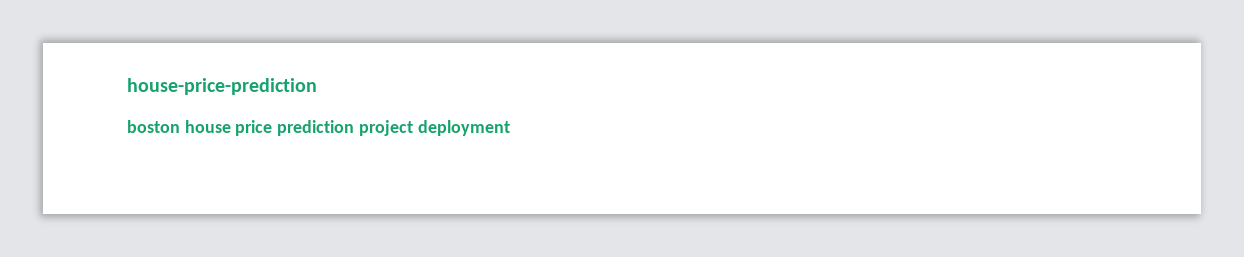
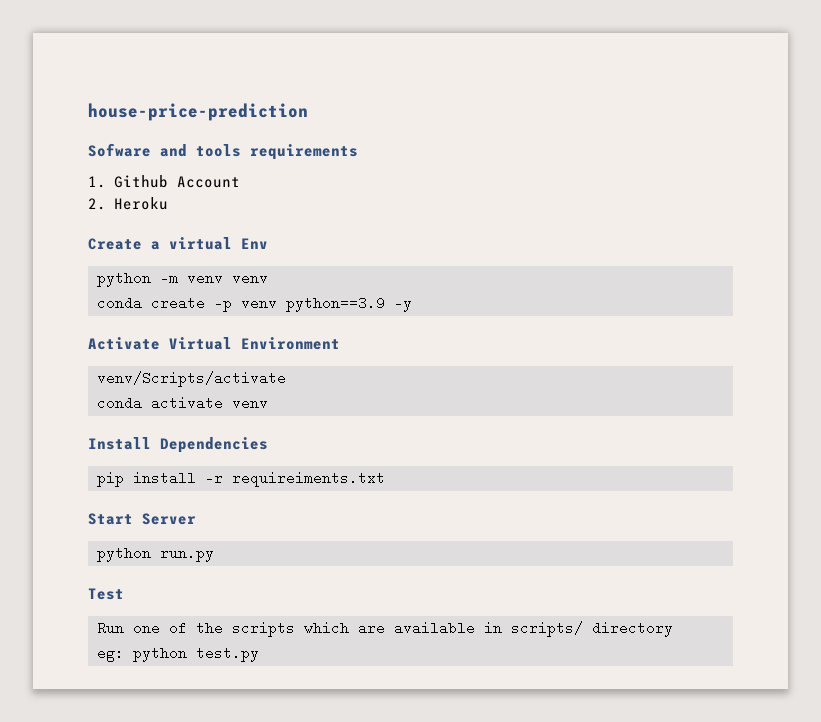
- boston house price prediction project deployment
+ Sofware and tools requirements
+ 1. Github Account
+ 2. Heroku
+ Create a virtual Env
+ python -m venv venv
+ conda create -p venv python==3.9 -y
+ Activate Virtual Environment
+ venv/Scripts/activate
+ conda activate venv
+ Install Dependencies
+ pip install -r requireiments.txt
+ Start Server
+ python run.py
+ Test
+ Run one of the scripts which are available in scripts/ directory
+ eg: python test.py

